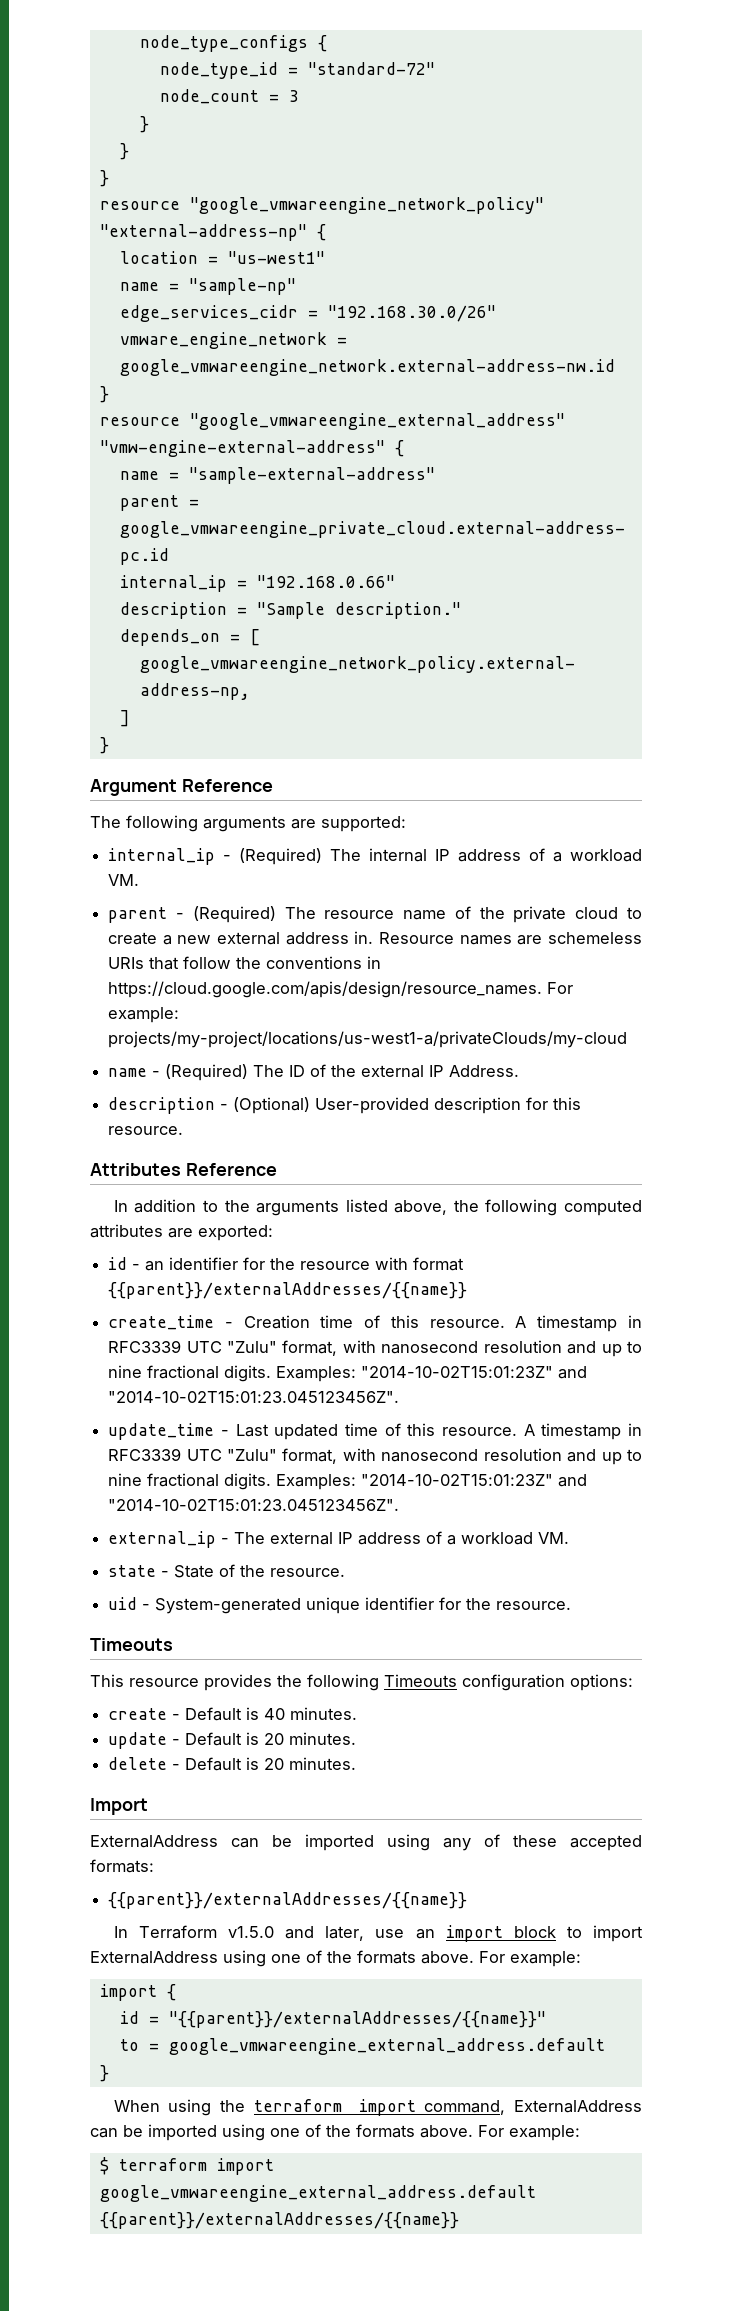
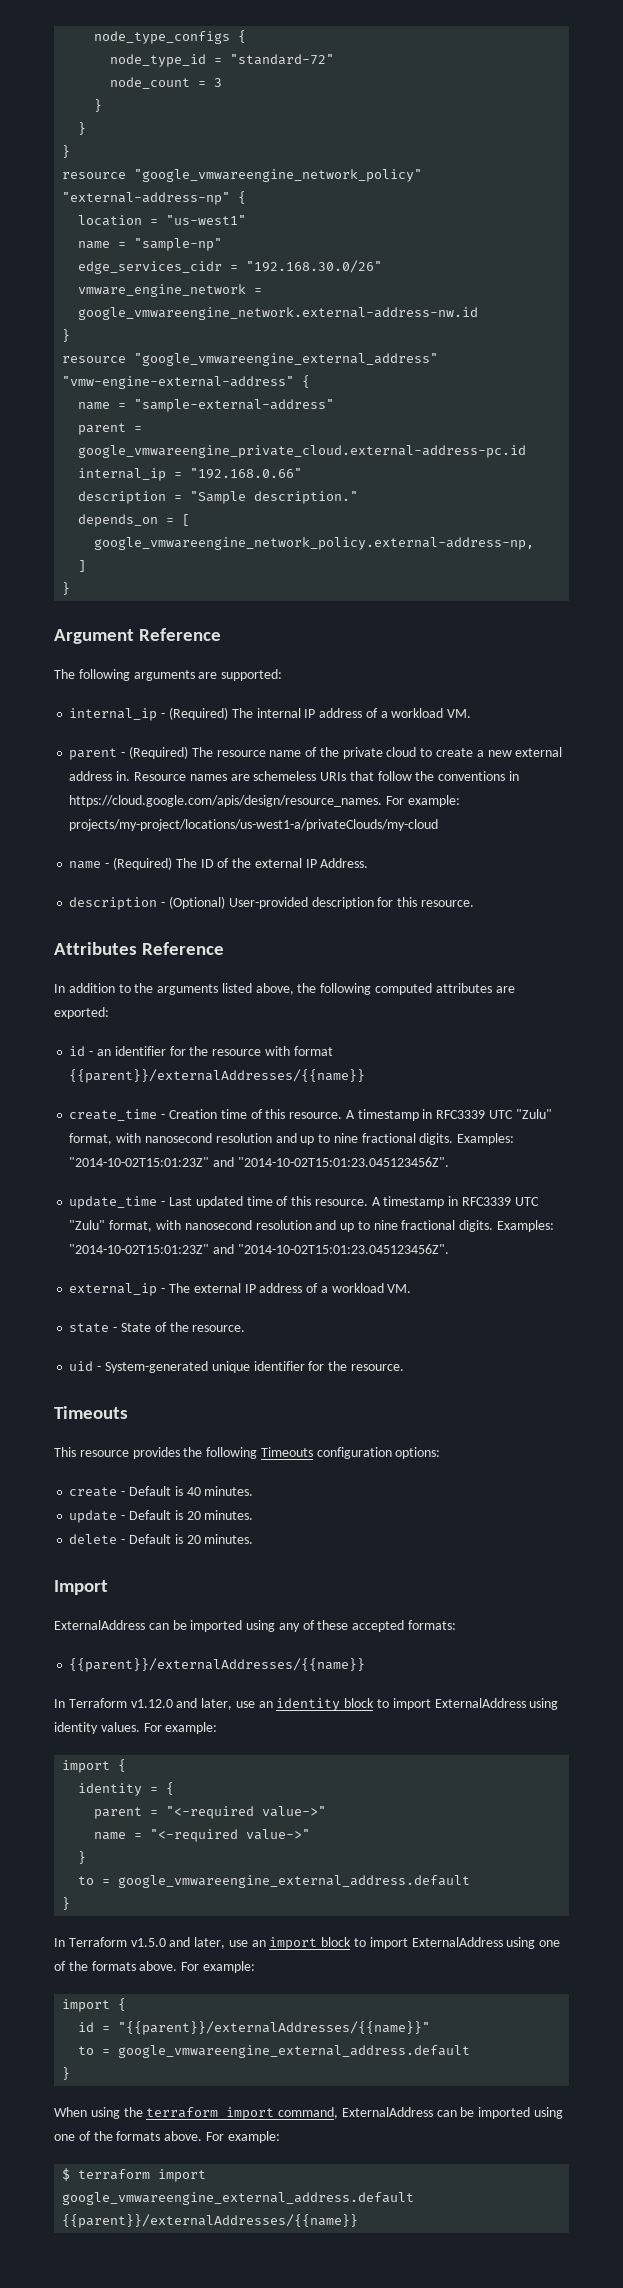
+ In Terraform v1.12.0 and later, use an identity block to import ExternalAddress using identity values. For example:
+ import {
+ identity = {
+ parent = "<-required value->"
+ name = "<-required value->"
+ }
+ to = google_vmwareengine_external_address.default
+ }

